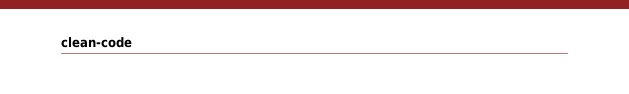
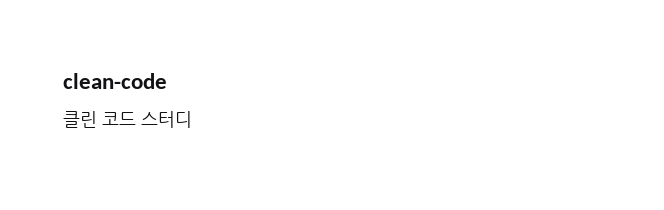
+ 클린 코드 스터디

